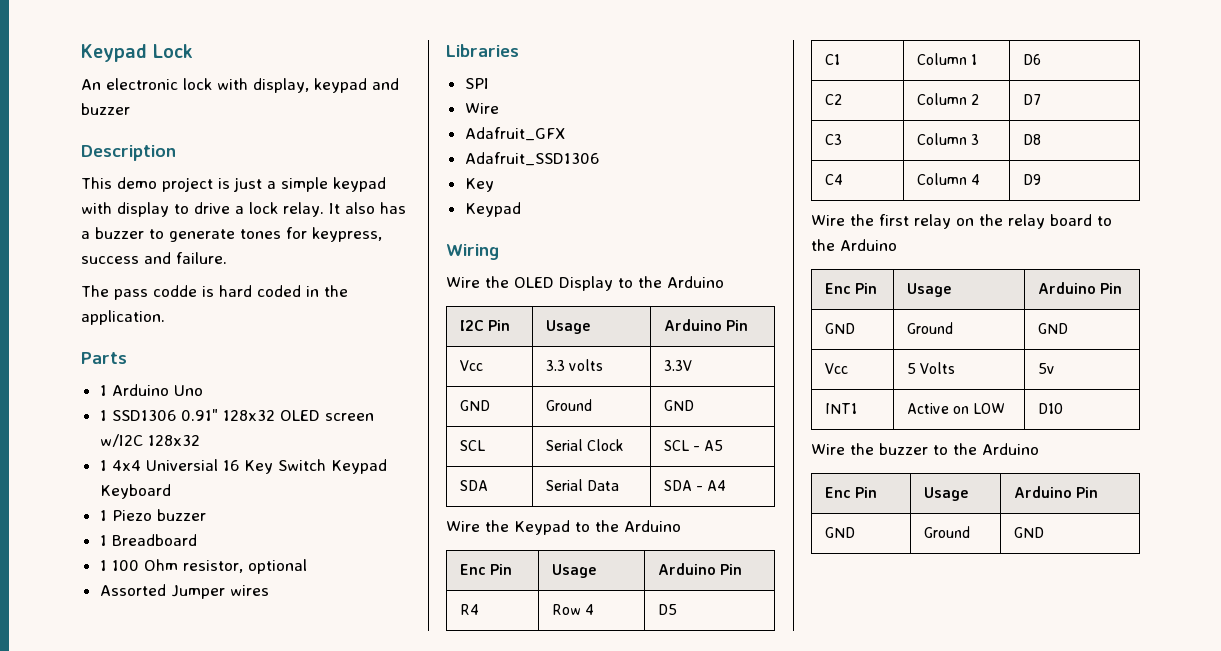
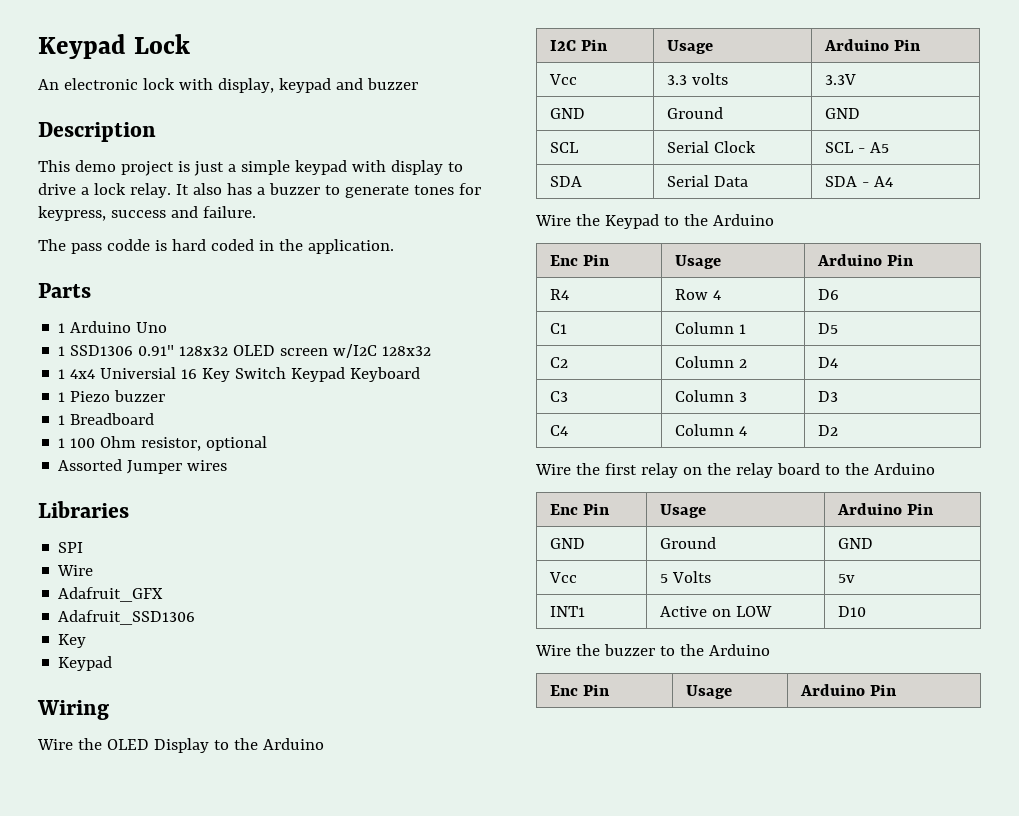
- R4 | Row 4 | D5
+ R4 | Row 4 | D6
- C1 | Column 1 | D6
+ C1 | Column 1 | D5
- C2 | Column 2 | D7
+ C2 | Column 2 | D4
- C3 | Column 3 | D8
+ C3 | Column 3 | D3
- C4 | Column 4 | D9
+ C4 | Column 4 | D2
  Wire the buzzer to the Arduino
  Enc Pin | Usage | Arduino Pin
- GND | Ground | GND

